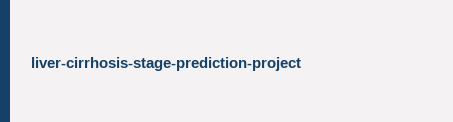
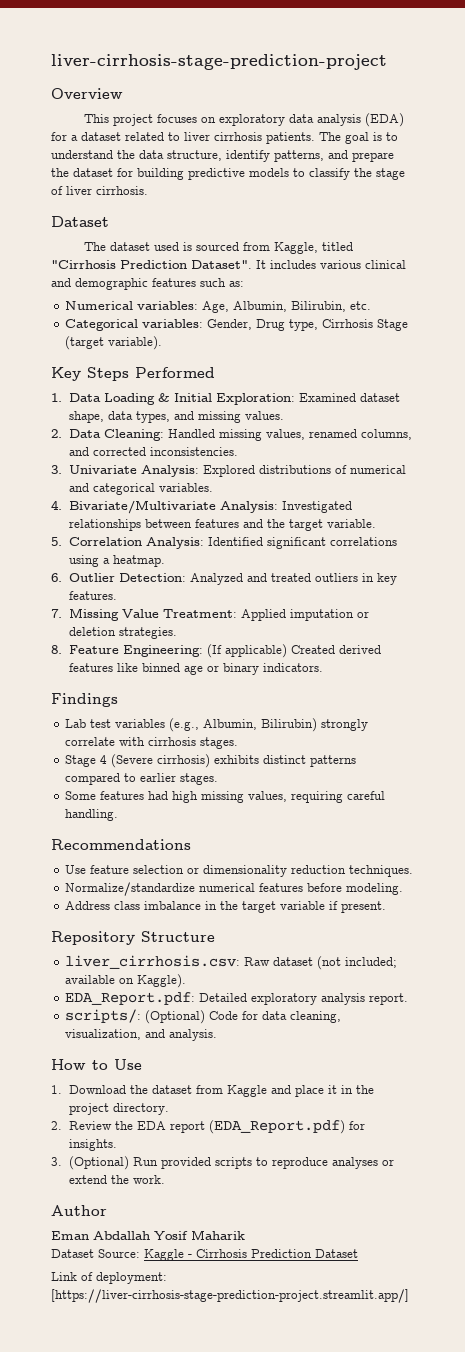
+ Overview
+ This project focuses on exploratory data analysis (EDA) for a dataset related to liver cirrhosis patients. The goal is to understand the data structure, identify patterns, and prepare the dataset for building predictive models to classify the stage of liver cirrhosis.
+ Dataset
+ The dataset used is sourced from Kaggle, titled "Cirrhosis Prediction Dataset". It includes various clinical and demographic features such as:
+ Numerical variables: Age, Albumin, Bilirubin, etc.
+ Categorical variables: Gender, Drug type, Cirrhosis Stage (target variable).
+ Key Steps Performed
+ 1. Data Loading & Initial Exploration: Examined dataset shape, data types, and missing values.
+ 2. Data Cleaning: Handled missing values, renamed columns, and corrected inconsistencies.
+ 3. Univariate Analysis: Explored distributions of numerical and categorical variables.
+ 4. Bivariate/Multivariate Analysis: Investigated relationships between features and the target variable.
+ 5. Correlation Analysis: Identified significant correlations using a heatmap.
+ 6. Outlier Detection: Analyzed and treated outliers in key features.
+ 7. Missing Value Treatment: Applied imputation or deletion strategies.
+ 8. Feature Engineering: (If applicable) Created derived features like binned age or binary indicators.
+ Findings
+ Lab test variables (e.g., Albumin, Bilirubin) strongly correlate with cirrhosis stages.
+ Stage 4 (Severe cirrhosis) exhibits distinct patterns compared to earlier stages.
+ Some features had high missing values, requiring careful handling.
+ Recommendations
+ Use feature selection or dimensionality reduction techniques.
+ Normalize/standardize numerical features before modeling.
+ Address class imbalance in the target variable if present.
+ Repository Structure
+ liver_cirrhosis.csv: Raw dataset (not included; available on Kaggle).
+ EDA_Report.pdf: Detailed exploratory analysis report.
+ scripts/: (Optional) Code for data cleaning, visualization, and analysis.
+ How to Use
+ 1. Download the dataset from Kaggle and place it in the project directory.
+ 2. Review the EDA report (EDA_Report.pdf) for insights.
+ 3. (Optional) Run provided scripts to reproduce analyses or extend the work.
+ Author
+ Eman Abdallah Yosif Maharik
+ Dataset Source: Kaggle - Cirrhosis Prediction Dataset
+ Link of deployment: [https://liver-cirrhosis-stage-prediction-project.streamlit.app/]

